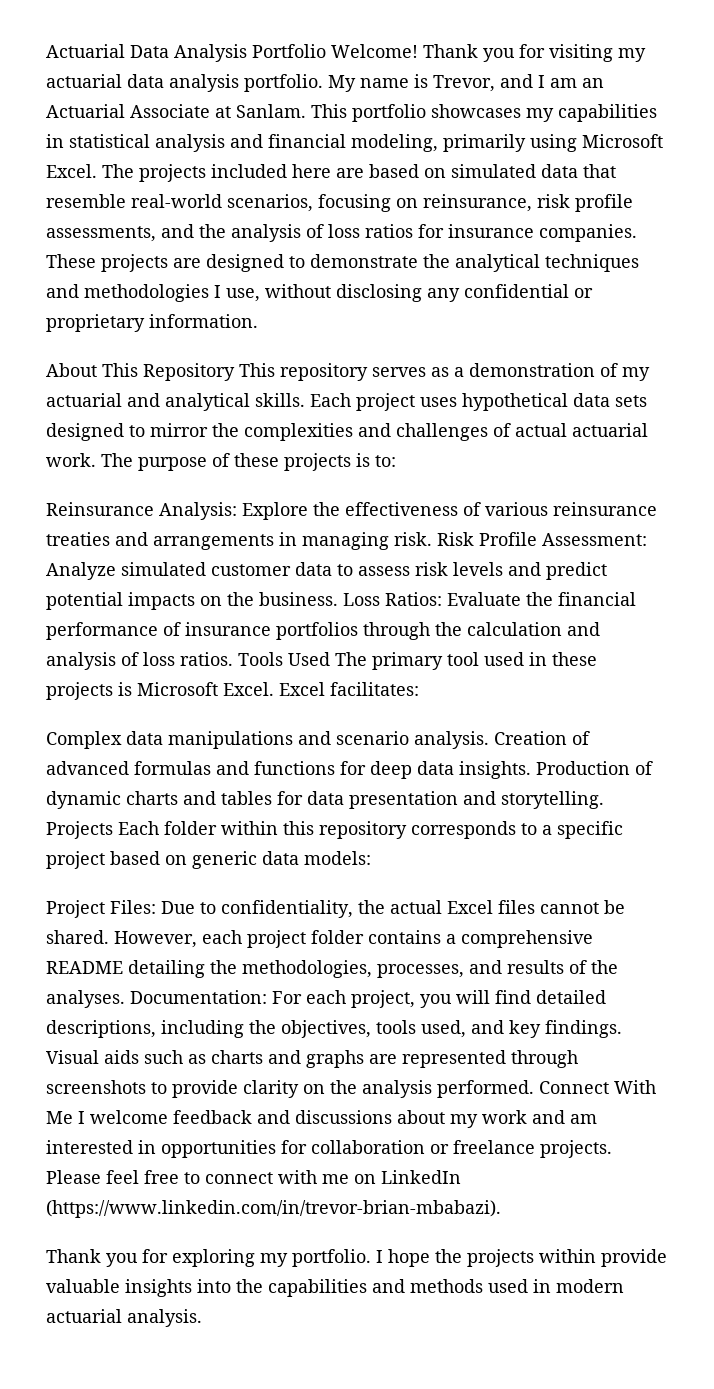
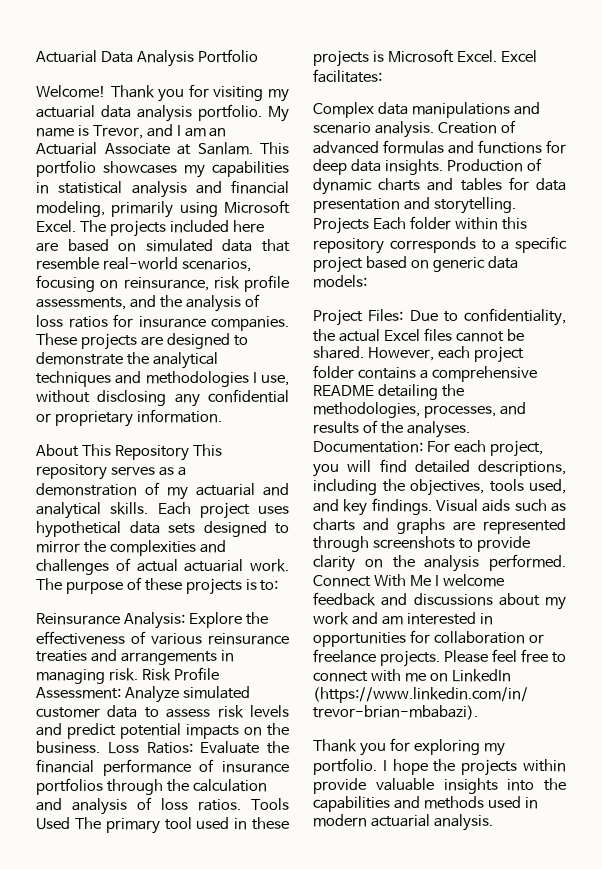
- Actuarial Data Analysis Portfolio Welcome!
+ Actuarial Data Analysis Portfolio
+ Welcome!

